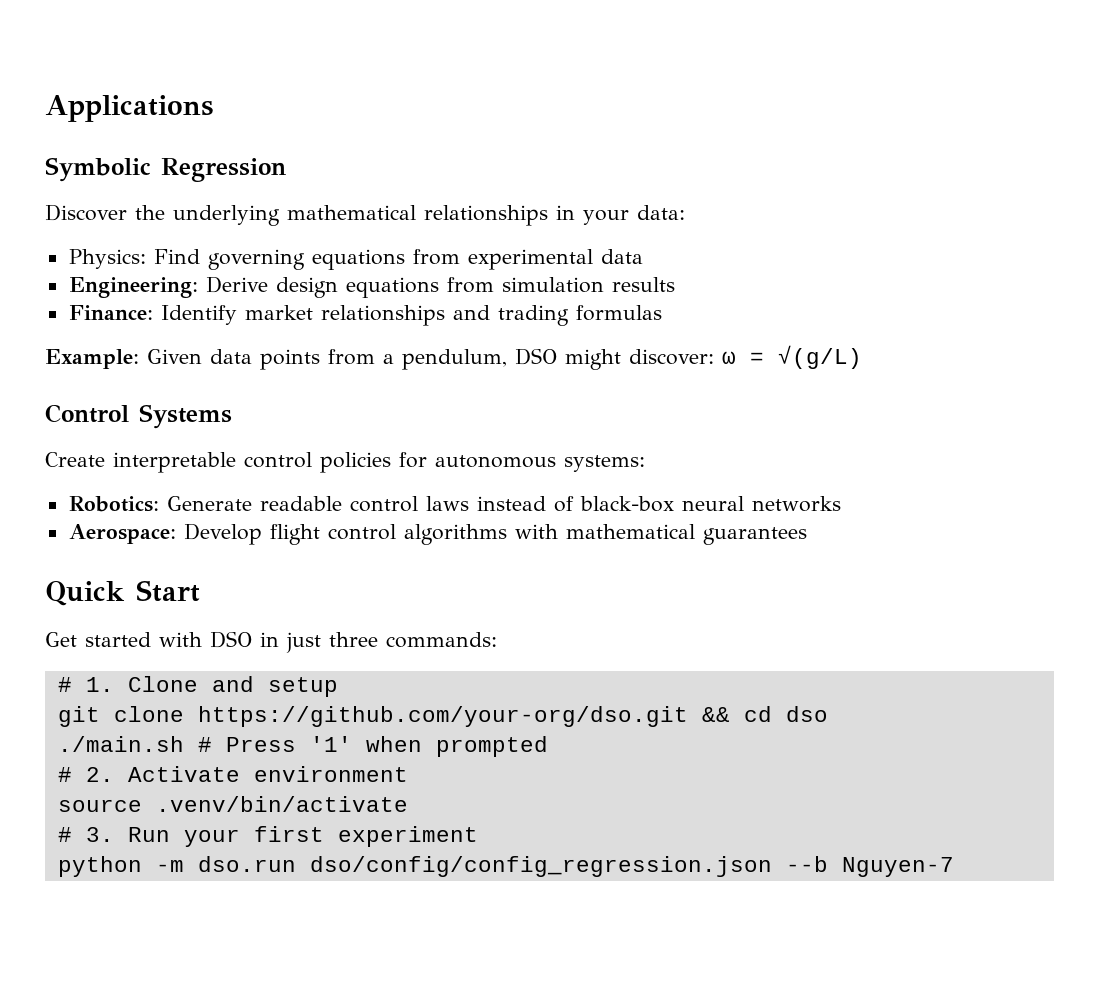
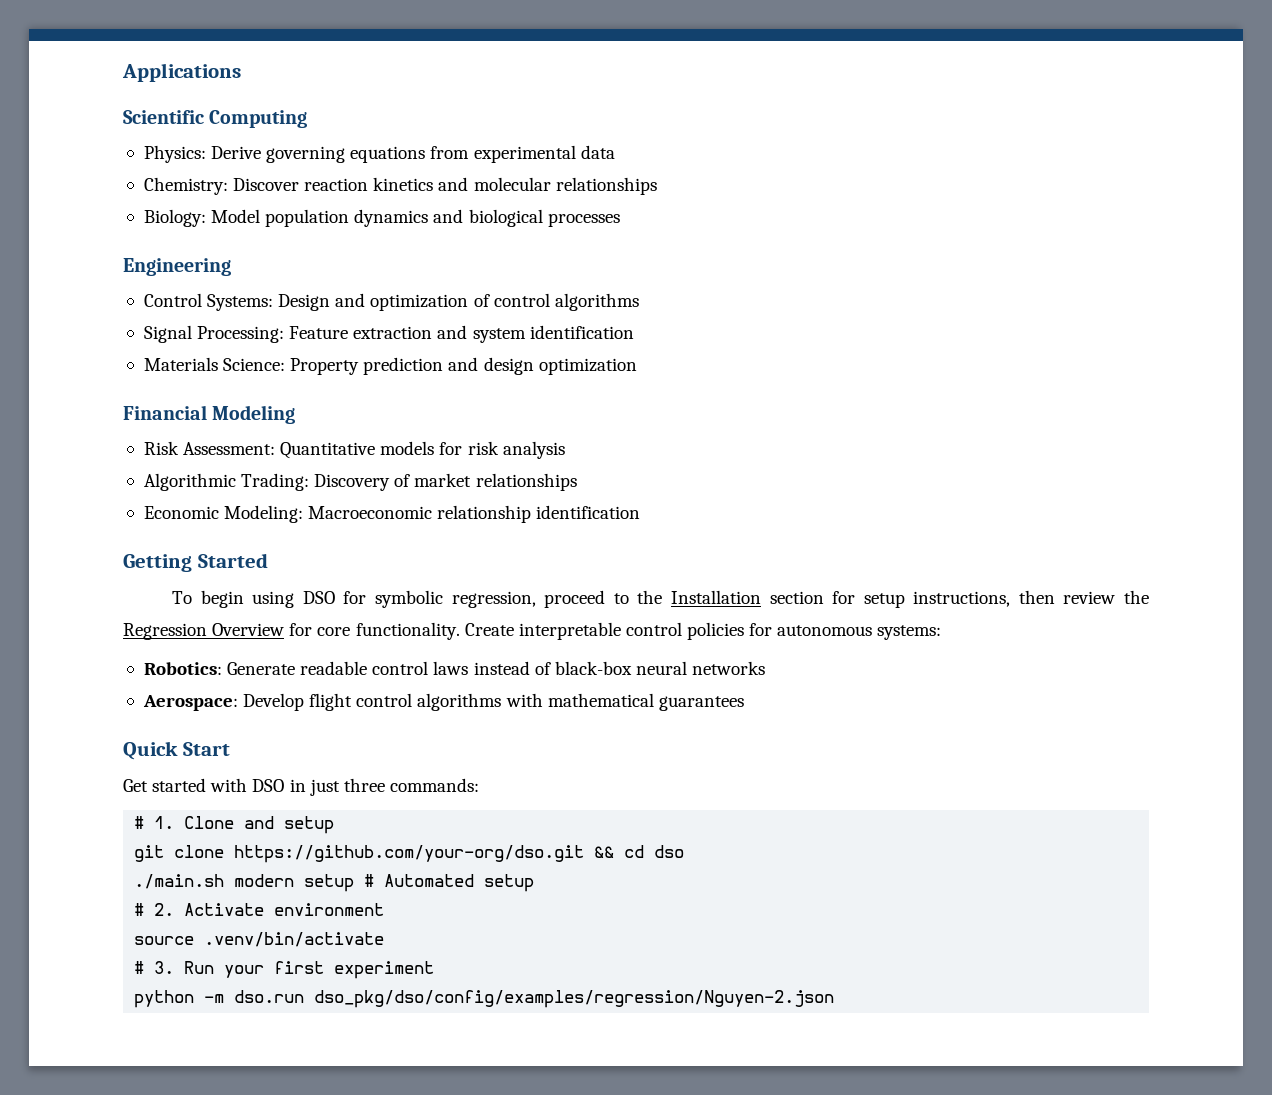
- Symbolic Regression
- Discover the underlying mathematical relationships in your data:
+ Scientific Computing
- Physics: Find governing equations from experimental data
+ Physics: Derive governing equations from experimental data
- Engineering: Derive design equations from simulation results
- Finance: Identify market relationships and trading formulas
- Example: Given data points from a pendulum, DSO might discover: ω = √(g/L)
- Control Systems
- Create interpretable control policies for autonomous systems:
+ Chemistry: Discover reaction kinetics and molecular relationships
+ Biology: Model population dynamics and biological processes
+ Engineering
+ Control Systems: Design and optimization of control algorithms
+ Signal Processing: Feature extraction and system identification
+ Materials Science: Property prediction and design optimization
+ Financial Modeling
+ Risk Assessment: Quantitative models for risk analysis
+ Algorithmic Trading: Discovery of market relationships
+ Economic Modeling: Macroeconomic relationship identification
+ Getting Started
+ To begin using DSO for symbolic regression, proceed to the Installation section for setup instructions, then review the Regression Overview for core functionality. Create interpretable control policies for autonomous systems:
- ./main.sh # Press '1' when prompted
+ ./main.sh modern setup # Automated setup
- python -m dso.run dso/config/config_regression.json --b Nguyen-7
+ python -m dso.run dso_pkg/dso/config/examples/regression/Nguyen-2.json

